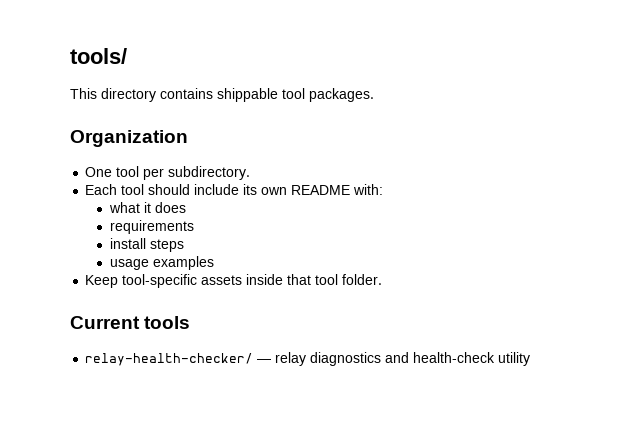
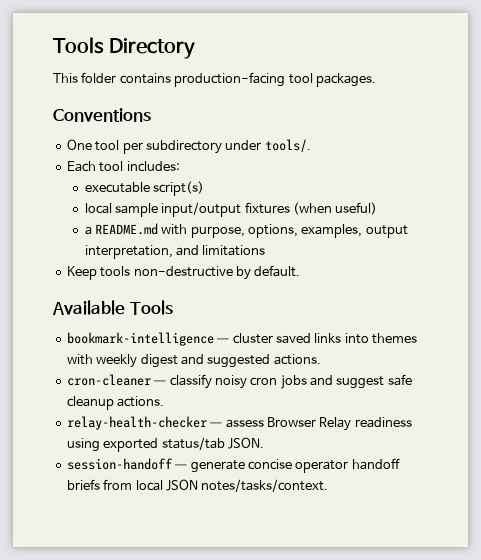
- tools/
+ Tools Directory
- This directory contains shippable tool packages.
+ This folder contains production-facing tool packages.
- Organization
+ Conventions
- One tool per subdirectory.
+ One tool per subdirectory under tools/.
- Each tool should include its own README with:
- what it does
- requirements
- install steps
- usage examples
- Keep tool-specific assets inside that tool folder.
- Current tools
- relay-health-checker/ — relay diagnostics and health-check utility
+ Each tool includes:
+ executable script(s)
+ local sample input/output fixtures (when useful)
+ a README.md with purpose, options, examples, output interpretation, and limitations
+ Keep tools non-destructive by default.
+ Available Tools
+ bookmark-intelligence — cluster saved links into themes with weekly digest and suggested actions.
+ cron-cleaner — classify noisy cron jobs and suggest safe cleanup actions.
+ relay-health-checker — assess Browser Relay readiness using exported status/tab JSON.
+ session-handoff — generate concise operator handoff briefs from local JSON notes/tasks/context.

